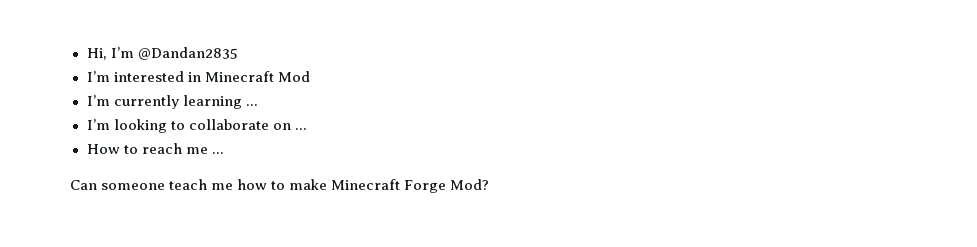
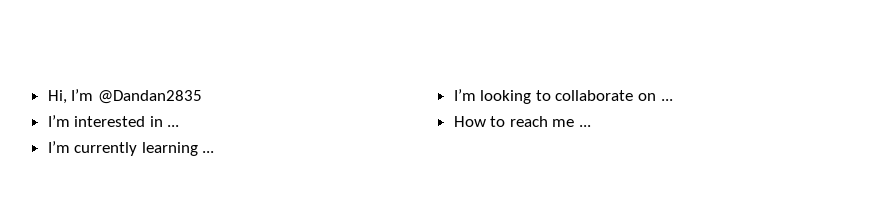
- I’m interested in Minecraft Mod
+ I’m interested in ...
- Can someone teach me how to make Minecraft Forge Mod?

